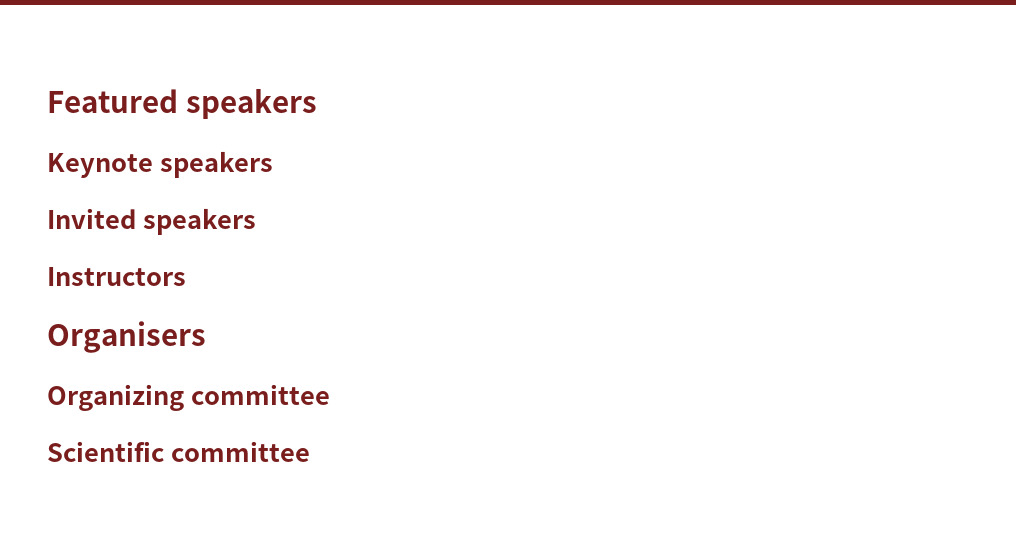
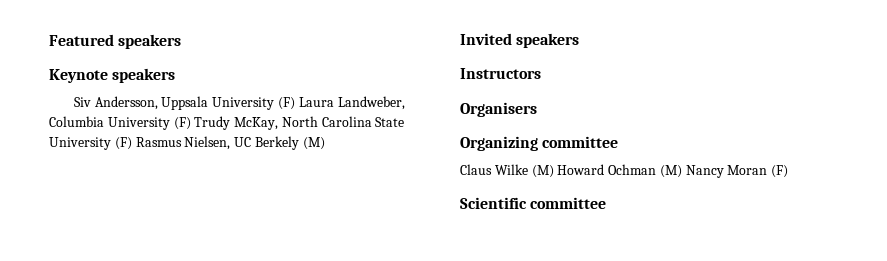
+ Siv Andersson, Uppsala University (F) Laura Landweber, Columbia University (F) Trudy McKay, North Carolina State University (F) Rasmus Nielsen, UC Berkely (M)
+ Claus Wilke (M) Howard Ochman (M) Nancy Moran (F)

